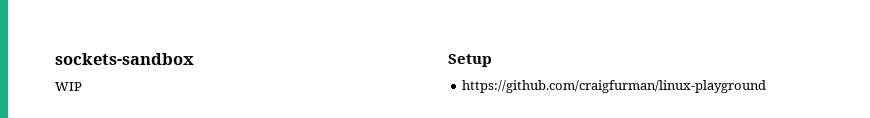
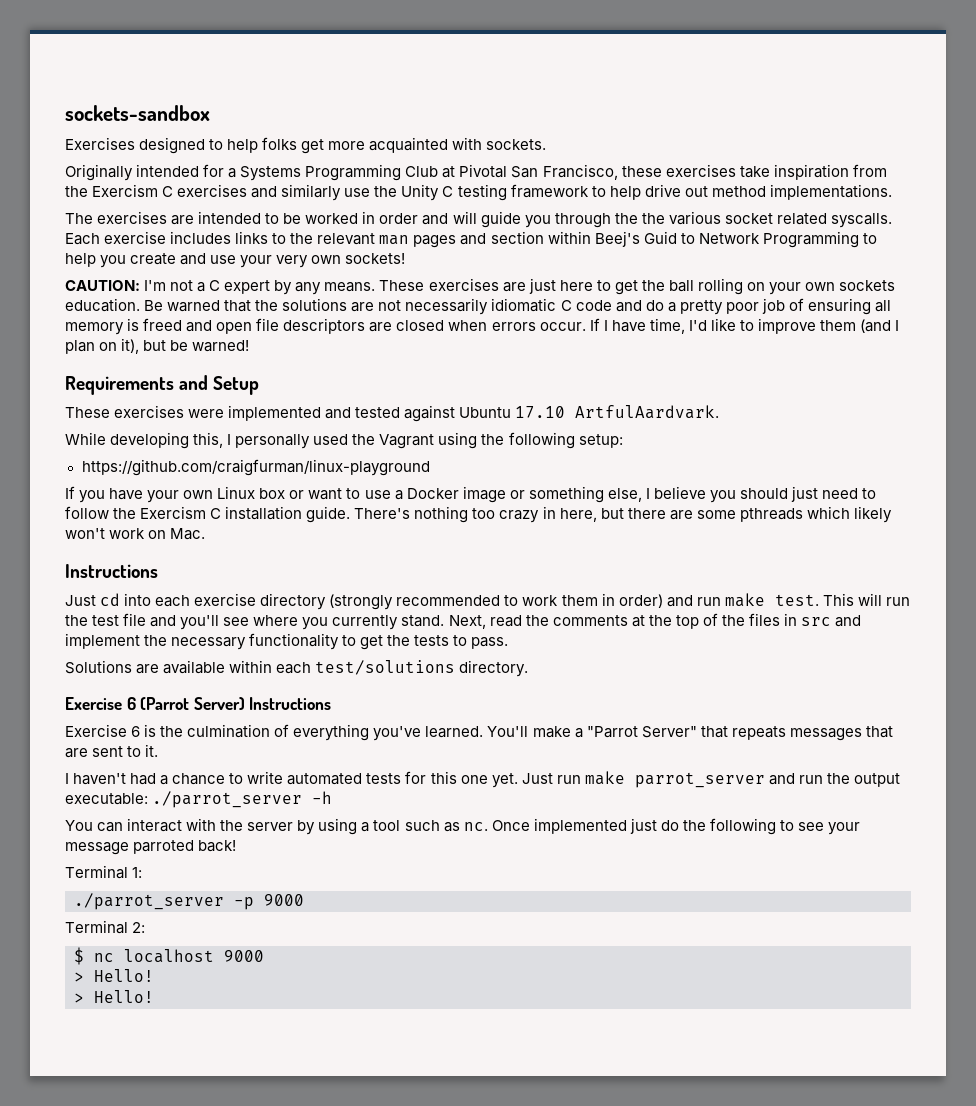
- WIP
- Setup
+ Exercises designed to help folks get more acquainted with sockets.
+ Originally intended for a Systems Programming Club at Pivotal San Francisco, these exercises take inspiration from the Exercism C exercises and similarly use the Unity C testing framework to help drive out method implementations.
+ The exercises are intended to be worked in order and will guide you through the the various socket related syscalls. Each exercise includes links to the relevant man pages and section within Beej's Guid to Network Programming to help you create and use your very own sockets!
+ CAUTION: I'm not a C expert by any means. These exercises are just here to get the ball rolling on your own sockets education. Be warned that the solutions are not necessarily idiomatic C code and do a pretty poor job of ensuring all memory is freed and open file descriptors are closed when errors occur. If I have time, I'd like to improve them (and I plan on it), but be warned!
+ Requirements and Setup
+ These exercises were implemented and tested against Ubuntu 17.10 ArtfulAardvark.
+ While developing this, I personally used the Vagrant using the following setup:
  https://github.com/craigfurman/linux-playground
+ If you have your own Linux box or want to use a Docker image or something else, I believe you should just need to follow the Exercism C installation guide. There's nothing too crazy in here, but there are some pthreads which likely won't work on Mac.
+ Instructions
+ Just cd into each exercise directory (strongly recommended to work them in order) and run make test. This will run the test file and you'll see where you currently stand. Next, read the comments at the top of the files in src and implement the necessary functionality to get the tests to pass.
+ Solutions are available within each test/solutions directory.
+ Exercise 6 (Parrot Server) Instructions
+ Exercise 6 is the culmination of everything you've learned. You'll make a "Parrot Server" that repeats messages that are sent to it.
+ I haven't had a chance to write automated tests for this one yet. Just run make parrot_server and run the output executable: ./parrot_server -h
+ You can interact with the server by using a tool such as nc. Once implemented just do the following to see your message parroted back!
+ Terminal 1:
+ ./parrot_server -p 9000
+ Terminal 2:
+ $ nc localhost 9000
+ > Hello!
+ > Hello!

